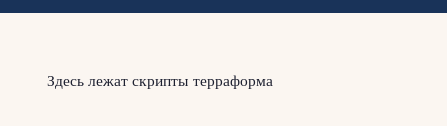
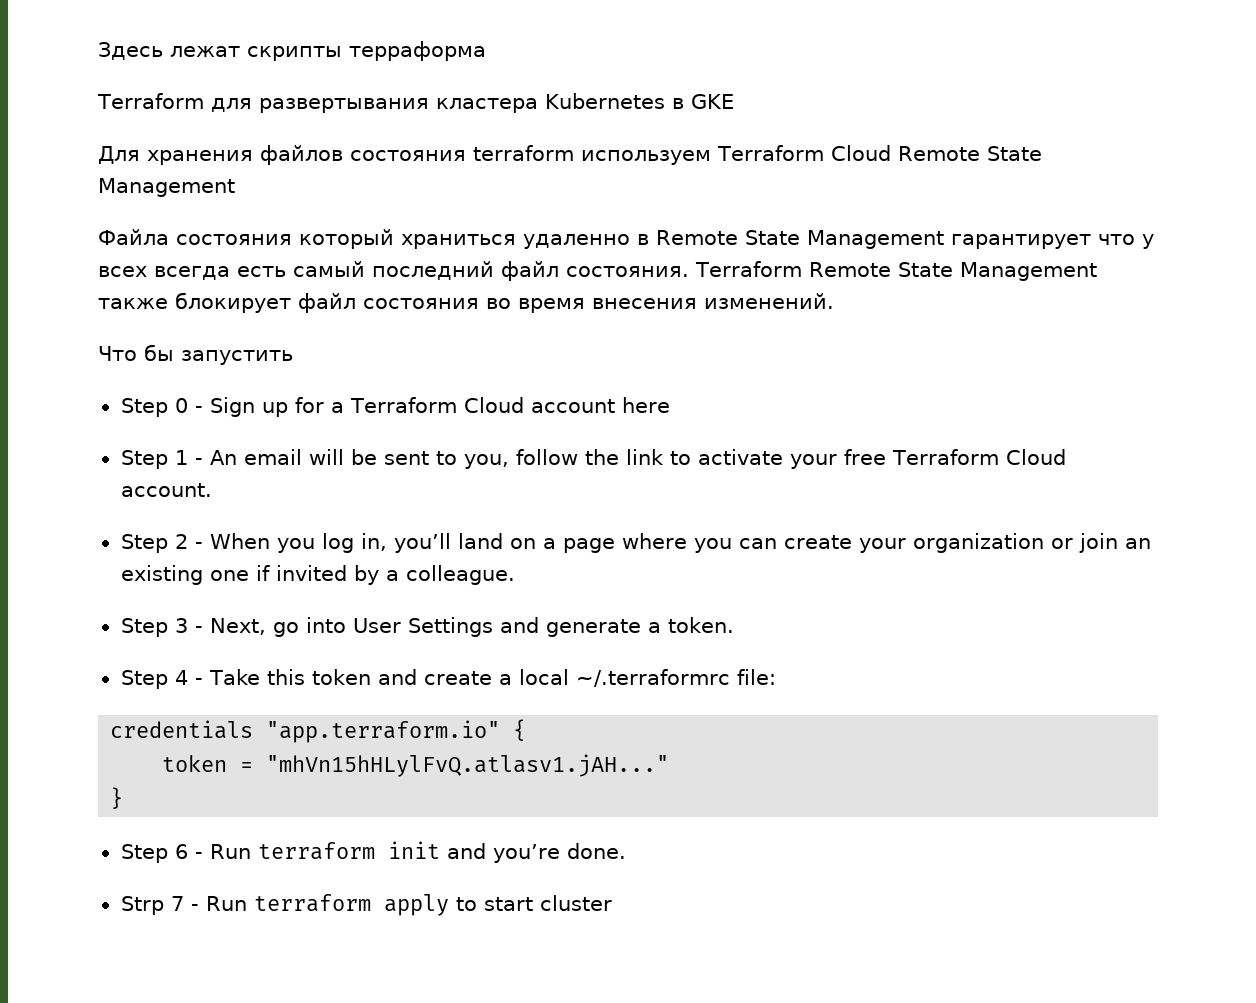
+ Terraform для развертывания кластера Kubernetes в GKE
+ Для хранения файлов состояния terraform используем Terraform Cloud Remote State Management
+ Файла состояния который храниться удаленно в Remote State Management гарантирует что у всех всегда есть самый последний файл состояния. Terraform Remote State Management также блокирует файл состояния во время внесения изменений.
+ Что бы запустить
+ Step 0 - Sign up for a Terraform Cloud account here
+ Step 1 - An email will be sent to you, follow the link to activate your free Terraform Cloud account.
+ Step 2 - When you log in, you’ll land on a page where you can create your organization or join an existing one if invited by a colleague.
+ Step 3 - Next, go into User Settings and generate a token.
+ Step 4 - Take this token and create a local ~/.terraformrc file:
+ credentials "app.terraform.io" {
+ token = "mhVn15hHLylFvQ.atlasv1.jAH..."
+ }
+ Step 6 - Run terraform init and you’re done.
+ Strp 7 - Run terraform apply to start cluster

